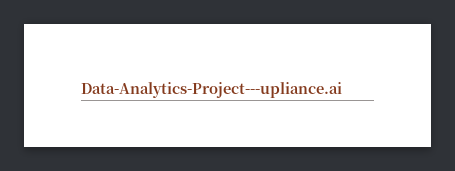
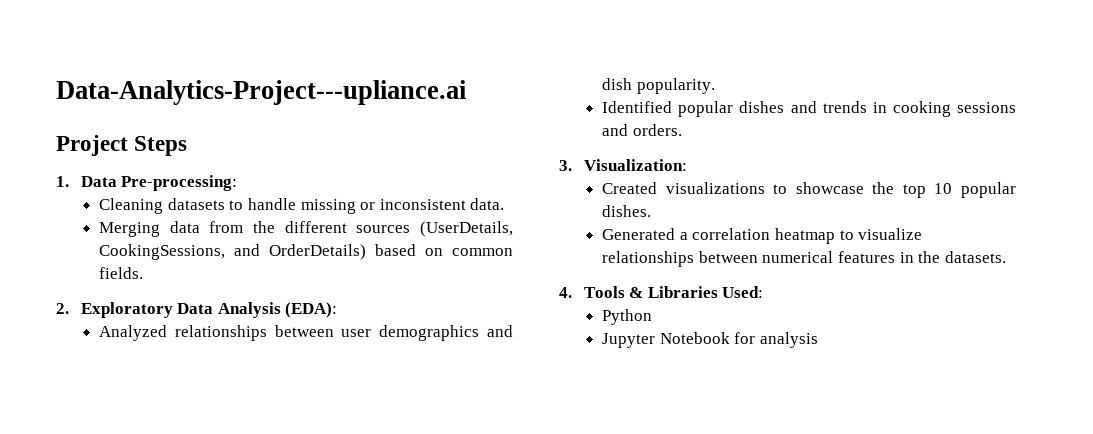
+ Project Steps
+ 1. Data Pre-processing:
+ Cleaning datasets to handle missing or inconsistent data.
+ Merging data from the different sources (UserDetails, CookingSessions, and OrderDetails) based on common fields.
+ 2. Exploratory Data Analysis (EDA):
+ Analyzed relationships between user demographics and dish popularity.
+ Identified popular dishes and trends in cooking sessions and orders.
+ 3. Visualization:
+ Created visualizations to showcase the top 10 popular dishes.
+ Generated a correlation heatmap to visualize relationships between numerical features in the datasets.
+ 4. Tools & Libraries Used:
+ Python
+ Jupyter Notebook for analysis

